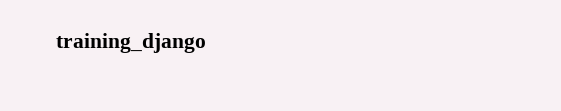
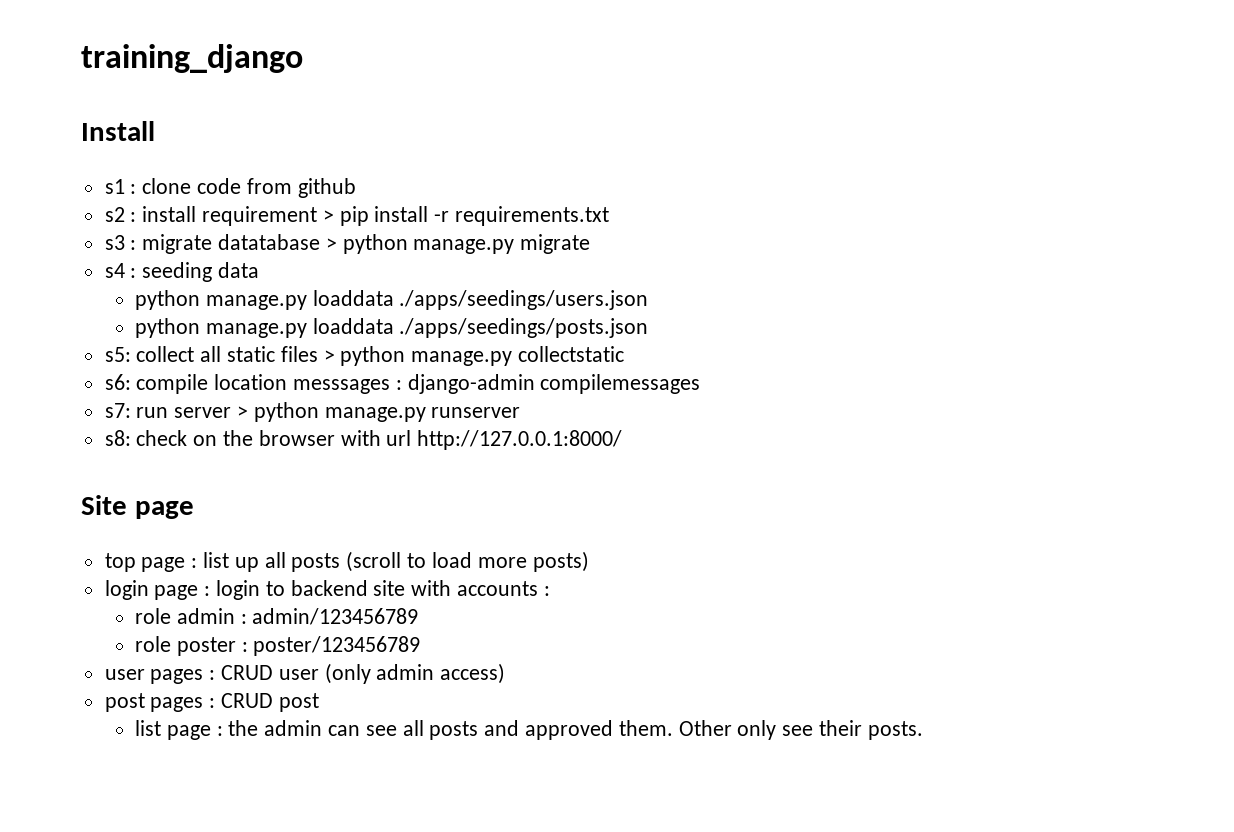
+ Install
+ s1 : clone code from github
+ s2 : install requirement > pip install -r requirements.txt
+ s3 : migrate datatabase > python manage.py migrate
+ s4 : seeding data
+ python manage.py loaddata ./apps/seedings/users.json
+ python manage.py loaddata ./apps/seedings/posts.json
+ s5: collect all static files > python manage.py collectstatic
+ s6: compile location messsages : django-admin compilemessages
+ s7: run server > python manage.py runserver
+ s8: check on the browser with url http://127.0.0.1:8000/
+ Site page
+ top page : list up all posts (scroll to load more posts)
+ login page : login to backend site with accounts :
+ role admin : admin/123456789
+ role poster : poster/123456789
+ user pages : CRUD user (only admin access)
+ post pages : CRUD post
+ list page : the admin can see all posts and approved them. Other only see their posts.

